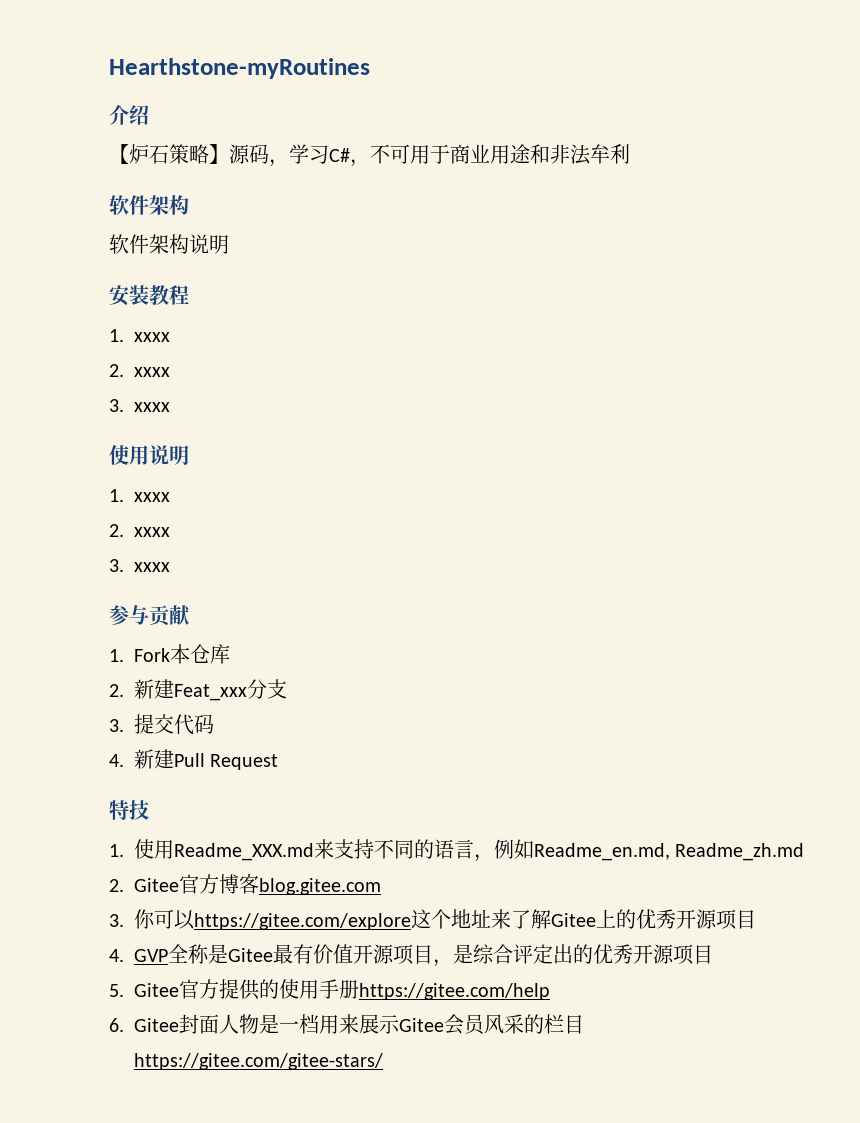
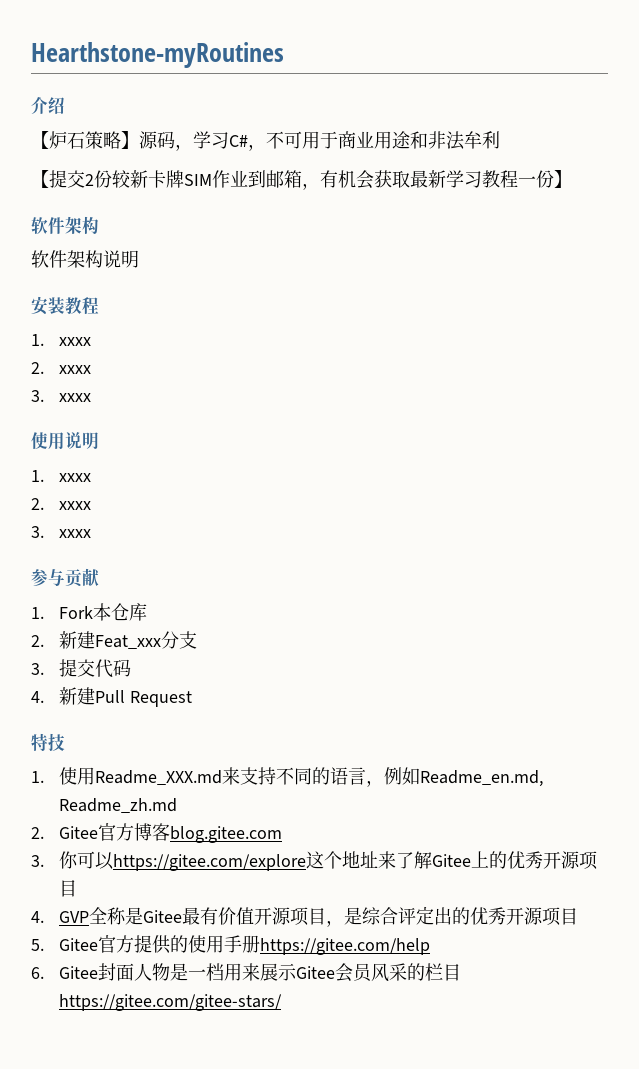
+ 【提交2份较新卡牌SIM作业到邮箱，有机会获取最新学习教程一份】

